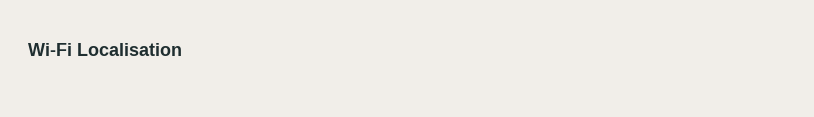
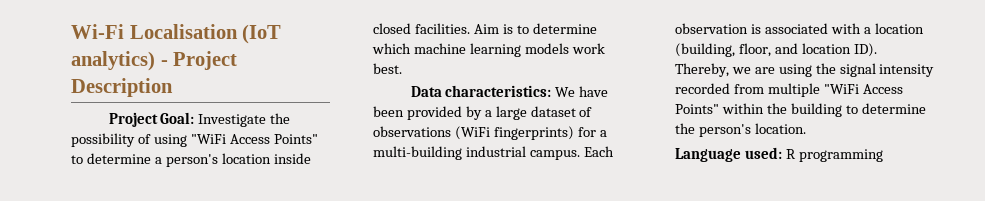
- Wi-Fi Localisation
+ Wi-Fi Localisation (IoT analytics) - Project Description
+ Project Goal: Investigate the possibility of using "WiFi Access Points" to determine a person's location inside closed facilities. Aim is to determine which machine learning models work best.
+ Data characteristics: We have been provided by a large dataset of observations (WiFi fingerprints) for a multi-building industrial campus. Each observation is associated with a location (building, floor, and location ID). Thereby, we are using the signal intensity recorded from multiple "WiFi Access Points" within the building to determine the person's location.
+ Language used: R programming

